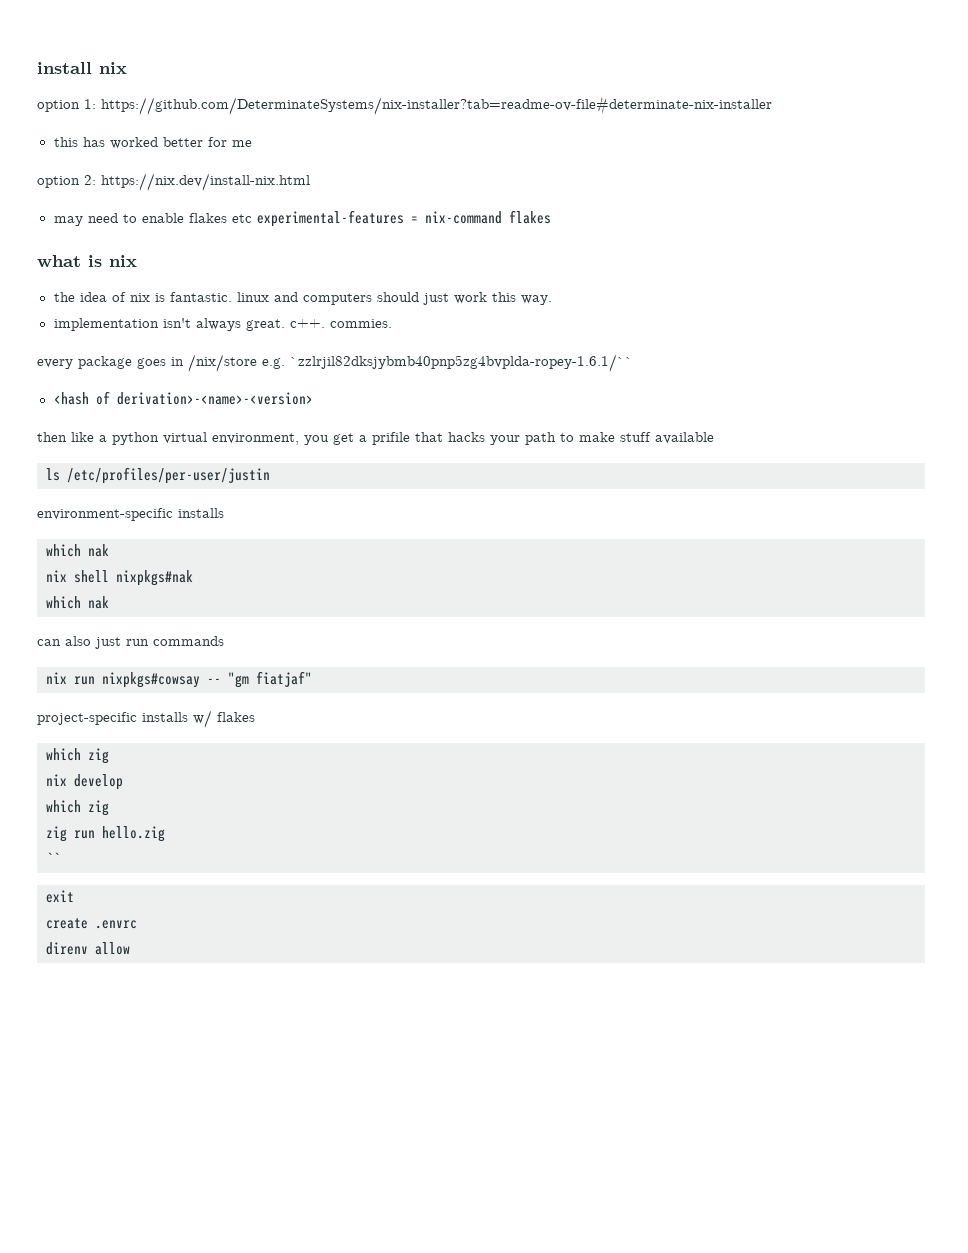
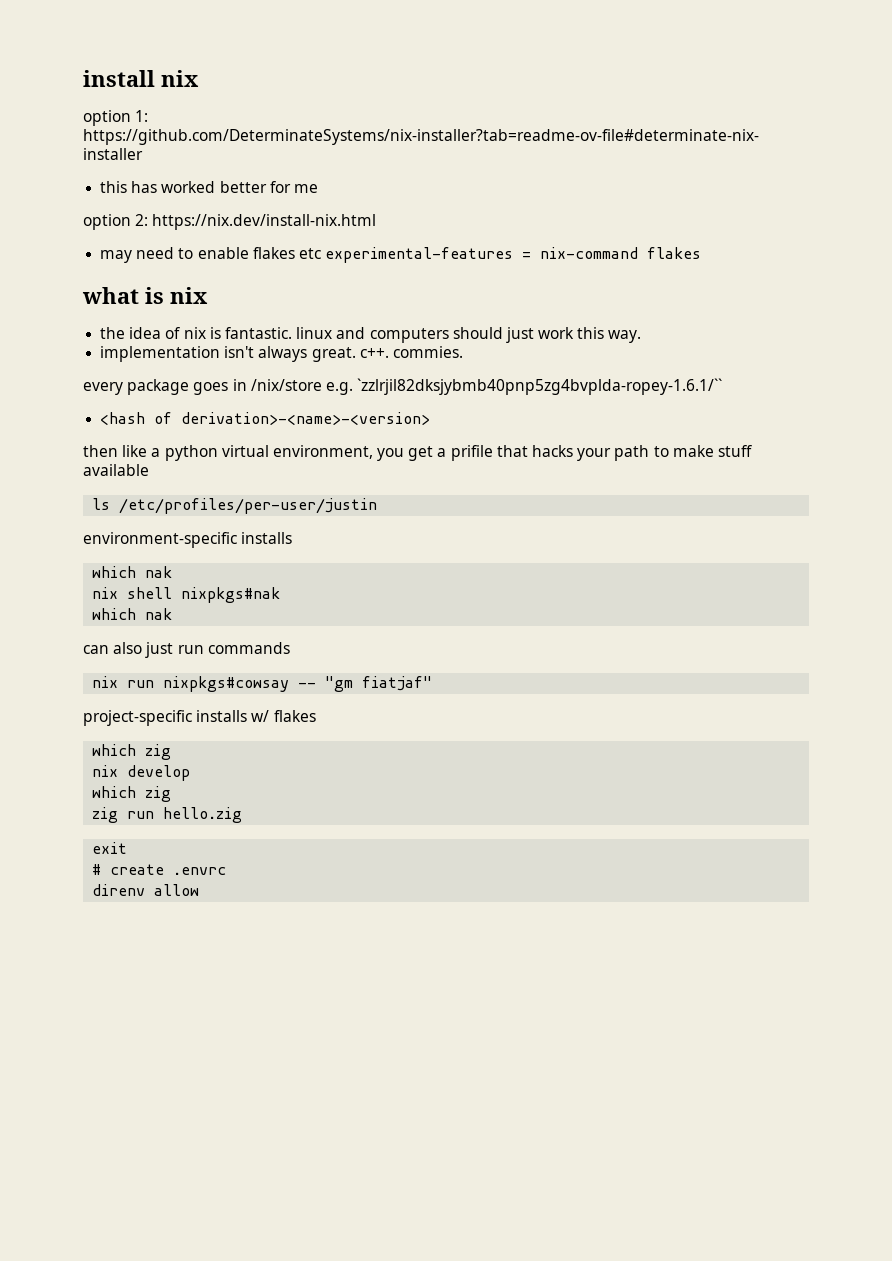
- ``
- create .envrc
+ # create .envrc

